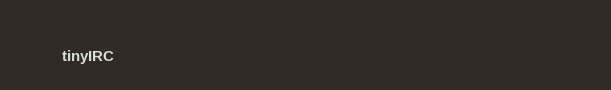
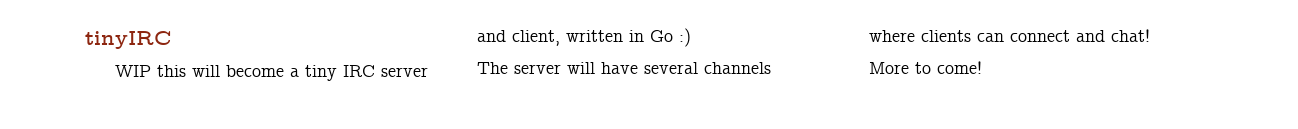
+ WIP this will become a tiny IRC server and client, written in Go :)
+ The server will have several channels where clients can connect and chat!
+ More to come!

